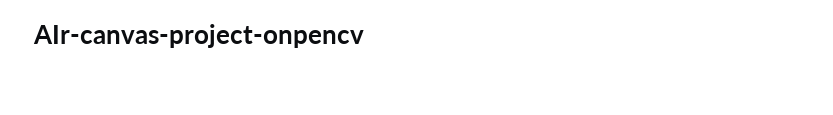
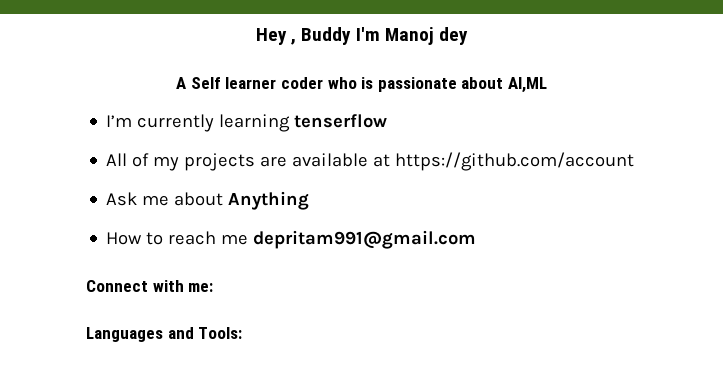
- AIr-canvas-project-onpencv
+ Hey , Buddy I'm Manoj dey
+ A Self learner coder who is passionate about AI,ML
+ I’m currently learning tenserflow
+ All of my projects are available at https://github.com/account
+ Ask me about Anything
+ How to reach me depritam991@gmail.com
+ Connect with me:
+ Languages and Tools:

